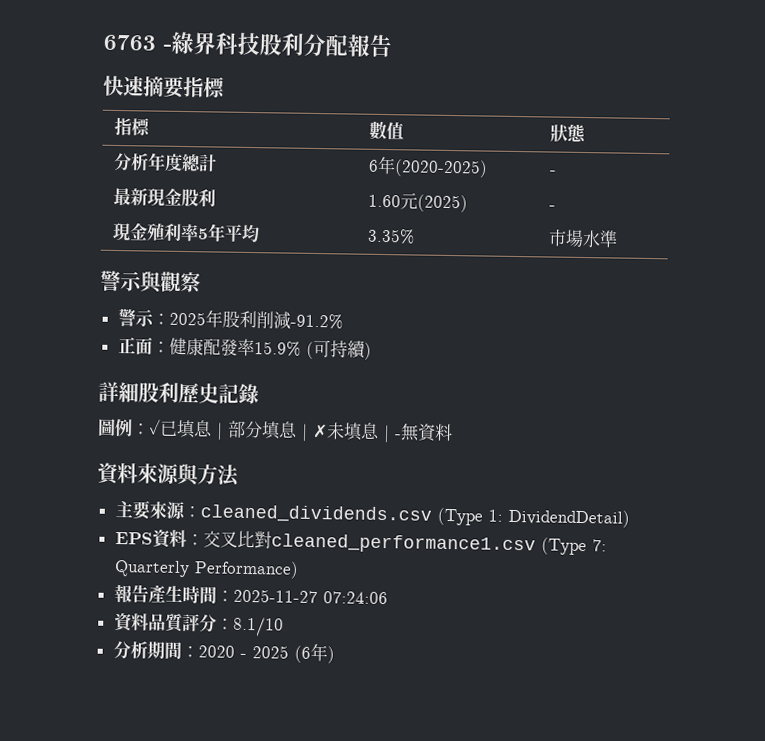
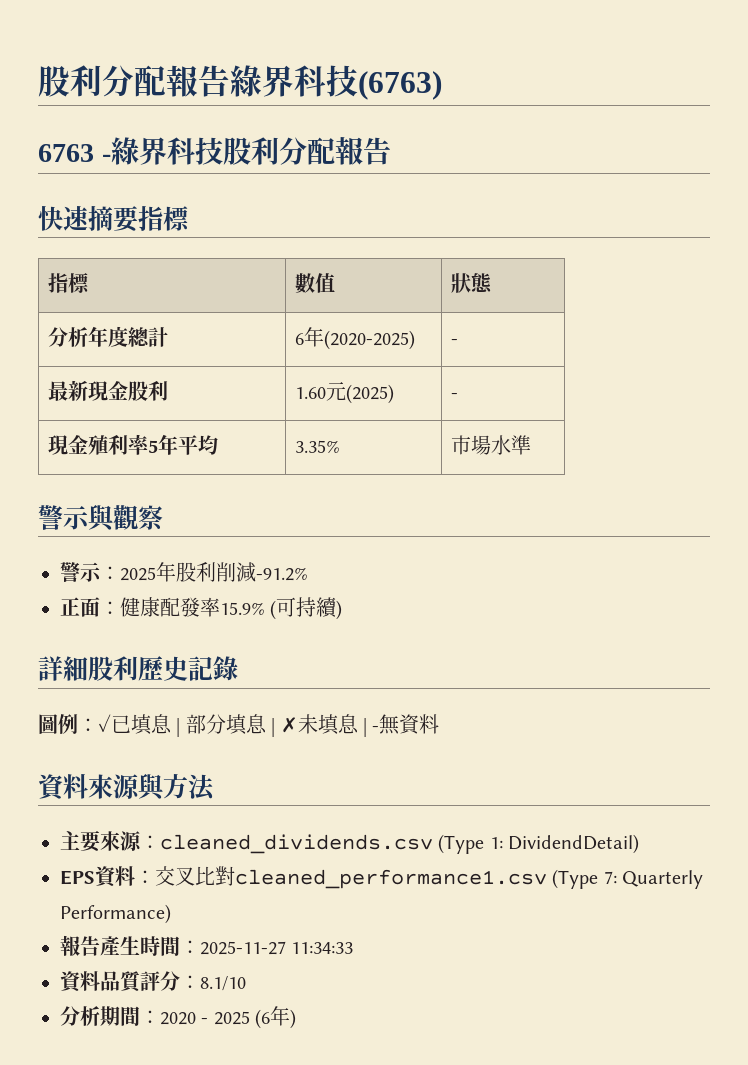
+ 股利分配報告綠界科技(6763)
- 報告產生時間：2025-11-27 07:24:06
+ 報告產生時間：2025-11-27 11:34:33

